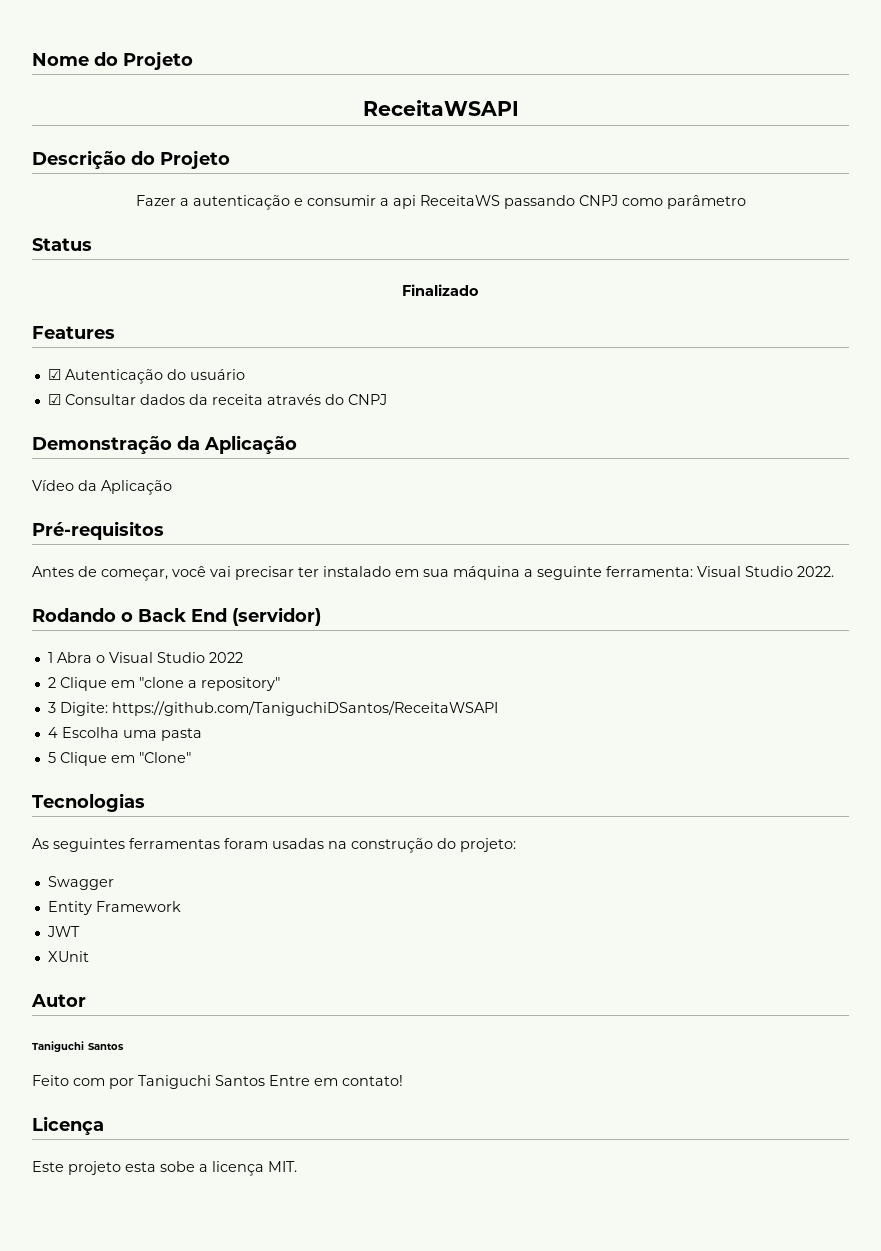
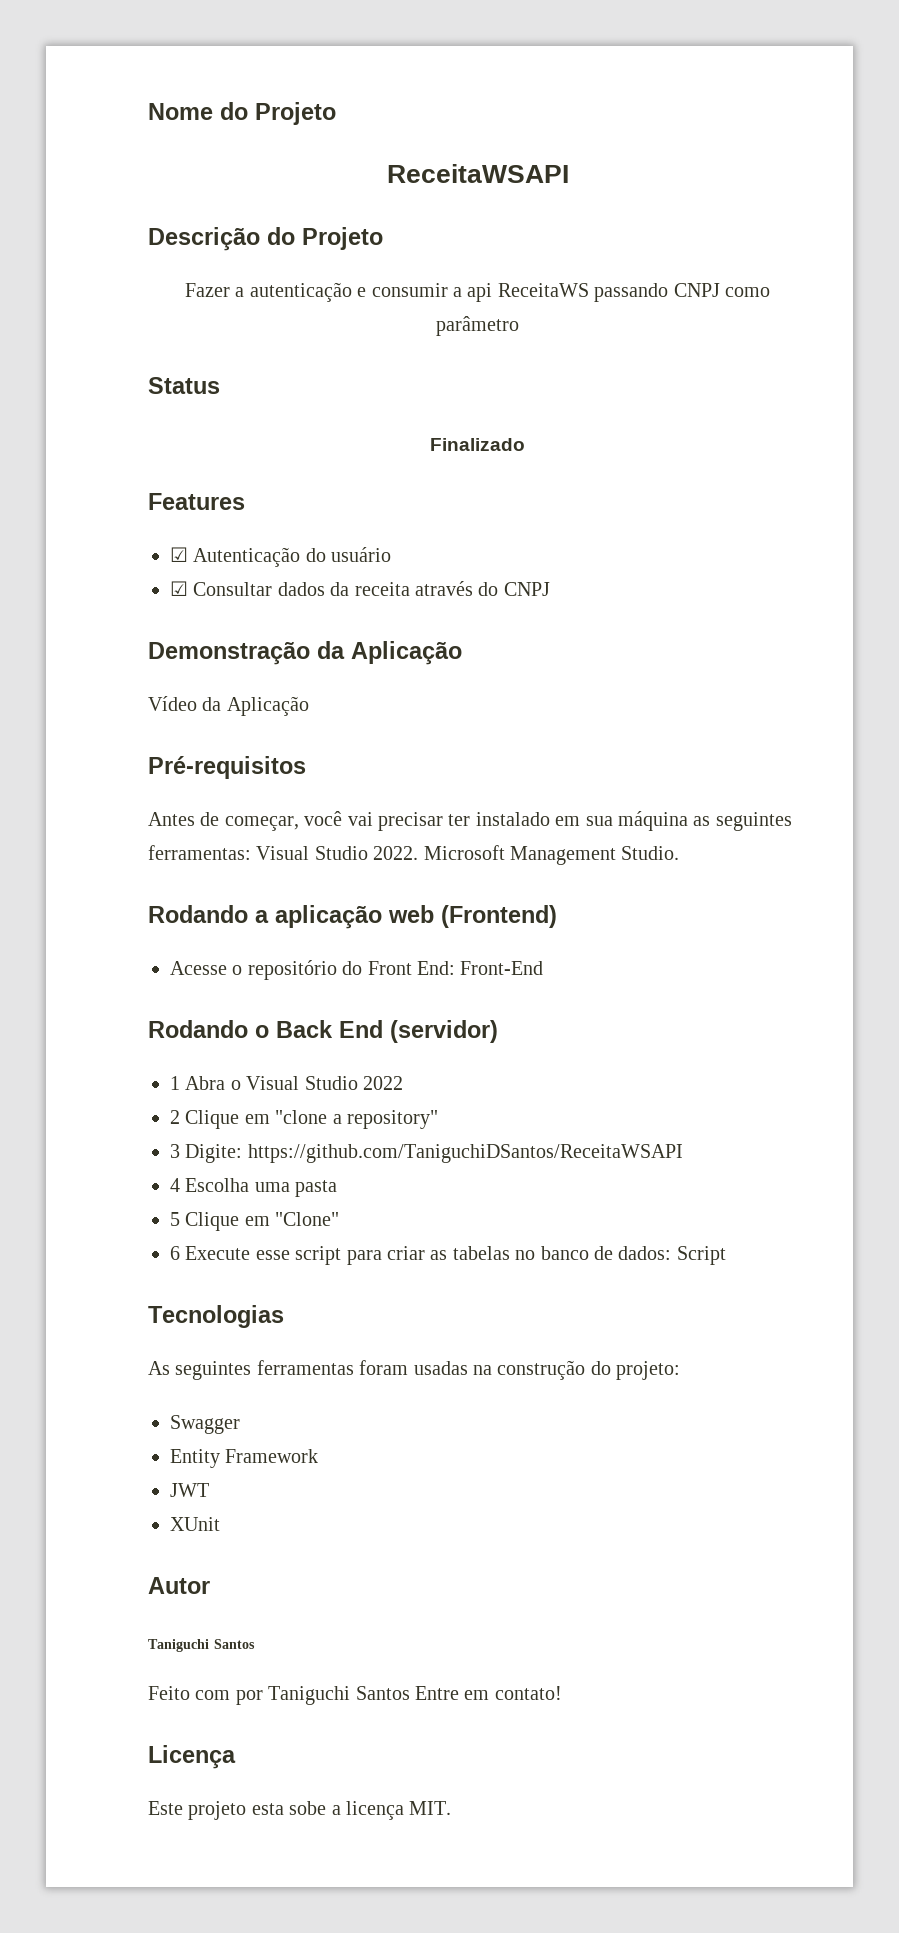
- Antes de começar, você vai precisar ter instalado em sua máquina a seguinte ferramenta: Visual Studio 2022.
+ Antes de começar, você vai precisar ter instalado em sua máquina as seguintes ferramentas: Visual Studio 2022. Microsoft Management Studio.
+ Rodando a aplicação web (Frontend)
+ Acesse o repositório do Front End: Front-End
+ 6 Execute esse script para criar as tabelas no banco de dados: Script

